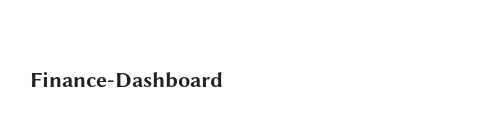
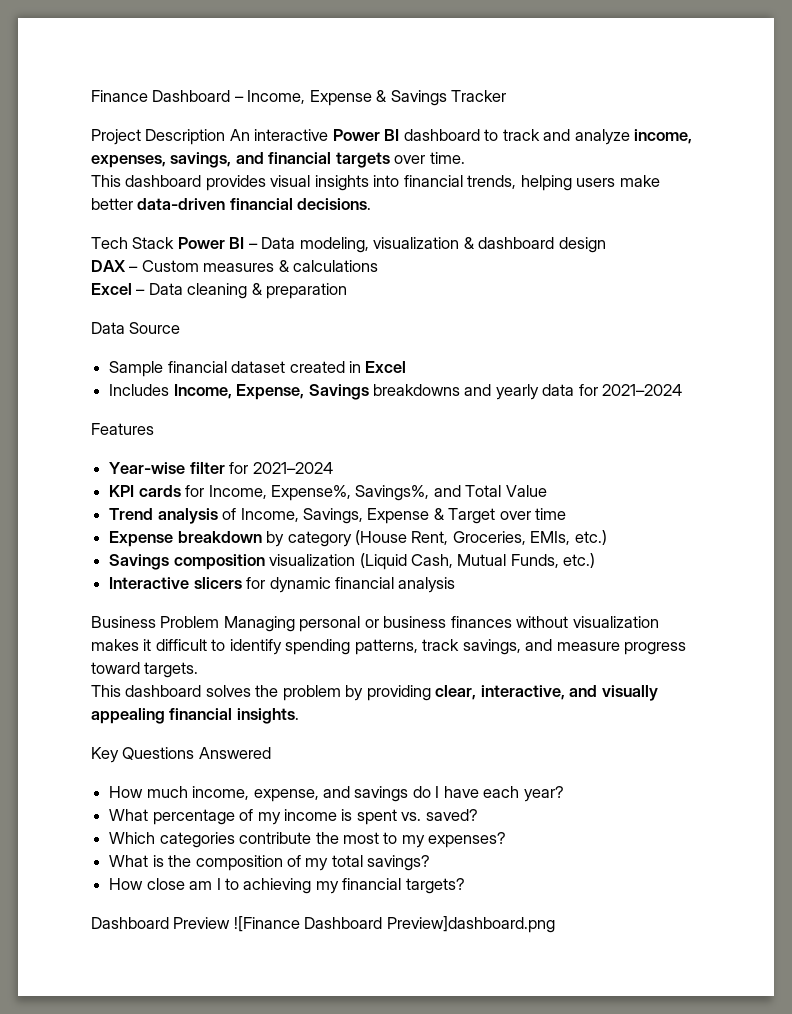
- Finance-Dashboard
+ Finance Dashboard – Income, Expense & Savings Tracker
+ Project Description An interactive Power BI dashboard to track and analyze income, expenses, savings, and financial targets over time.
+ This dashboard provides visual insights into financial trends, helping users make better data-driven financial decisions.
+ Tech Stack Power BI – Data modeling, visualization & dashboard design
+ DAX – Custom measures & calculations
+ Excel – Data cleaning & preparation
+ Data Source
+ Sample financial dataset created in Excel
+ Includes Income, Expense, Savings breakdowns and yearly data for 2021–2024
+ Features
+ Year-wise filter for 2021–2024
+ KPI cards for Income, Expense%, Savings%, and Total Value
+ Trend analysis of Income, Savings, Expense & Target over time
+ Expense breakdown by category (House Rent, Groceries, EMIs, etc.)
+ Savings composition visualization (Liquid Cash, Mutual Funds, etc.)
+ Interactive slicers for dynamic financial analysis
+ Business Problem Managing personal or business finances without visualization makes it difficult to identify spending patterns, track savings, and measure progress toward targets.
+ This dashboard solves the problem by providing clear, interactive, and visually appealing financial insights.
+ Key Questions Answered
+ How much income, expense, and savings do I have each year?
+ What percentage of my income is spent vs. saved?
+ Which categories contribute the most to my expenses?
+ What is the composition of my total savings?
+ How close am I to achieving my financial targets?
+ Dashboard Preview ![Finance Dashboard Preview]dashboard.png

